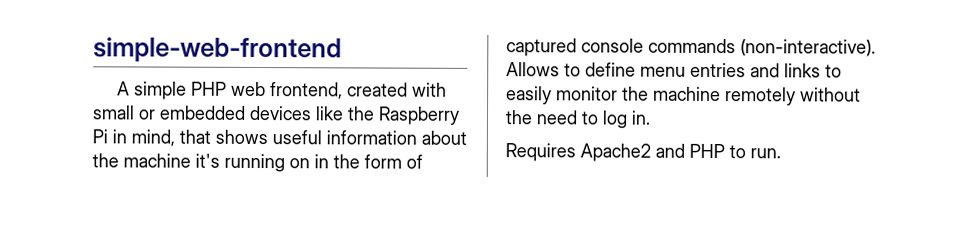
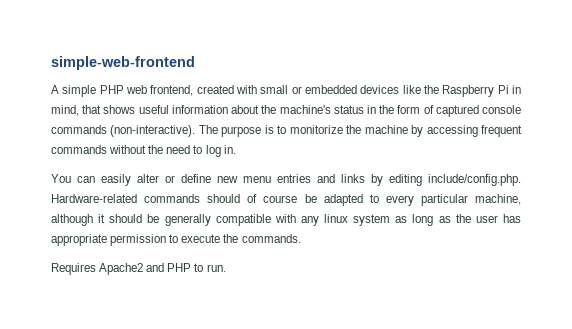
- A simple PHP web frontend, created with small or embedded devices like the Raspberry Pi in mind, that shows useful information about the machine it's running on in the form of captured console commands (non-interactive).
+ A simple PHP web frontend, created with small or embedded devices like the Raspberry Pi in mind, that shows useful information about the machine's status in the form of captured console commands (non-interactive).
- Allows to define menu entries and links to easily monitor the machine remotely without the need to log in.
+ The purpose is to monitorize the machine by accessing frequent commands without the need to log in.
+ You can easily alter or define new menu entries and links by editing include/config.php. Hardware-related commands should of course be adapted to every particular machine, although it should be generally compatible with any linux system as long as the user has appropriate permission to execute the commands.

